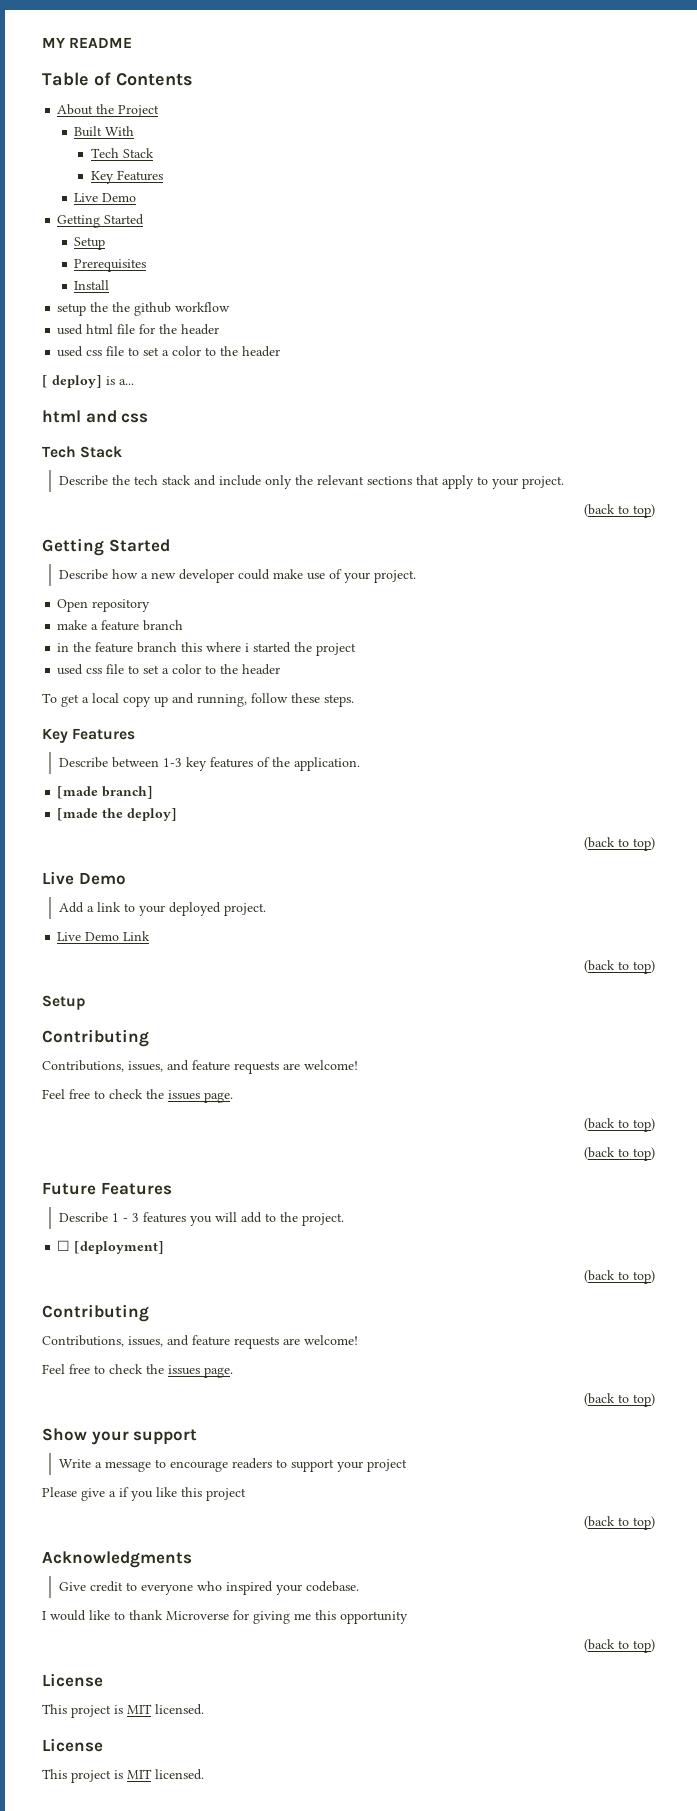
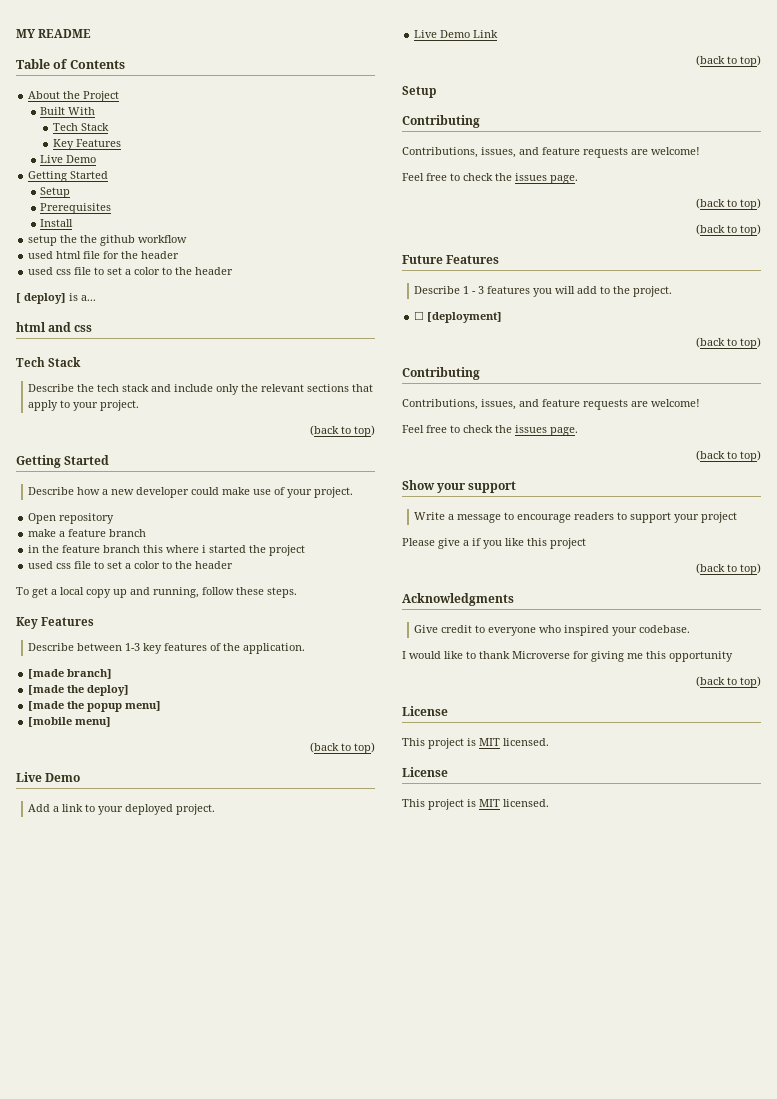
+ [made the popup menu]
+ [mobile menu]

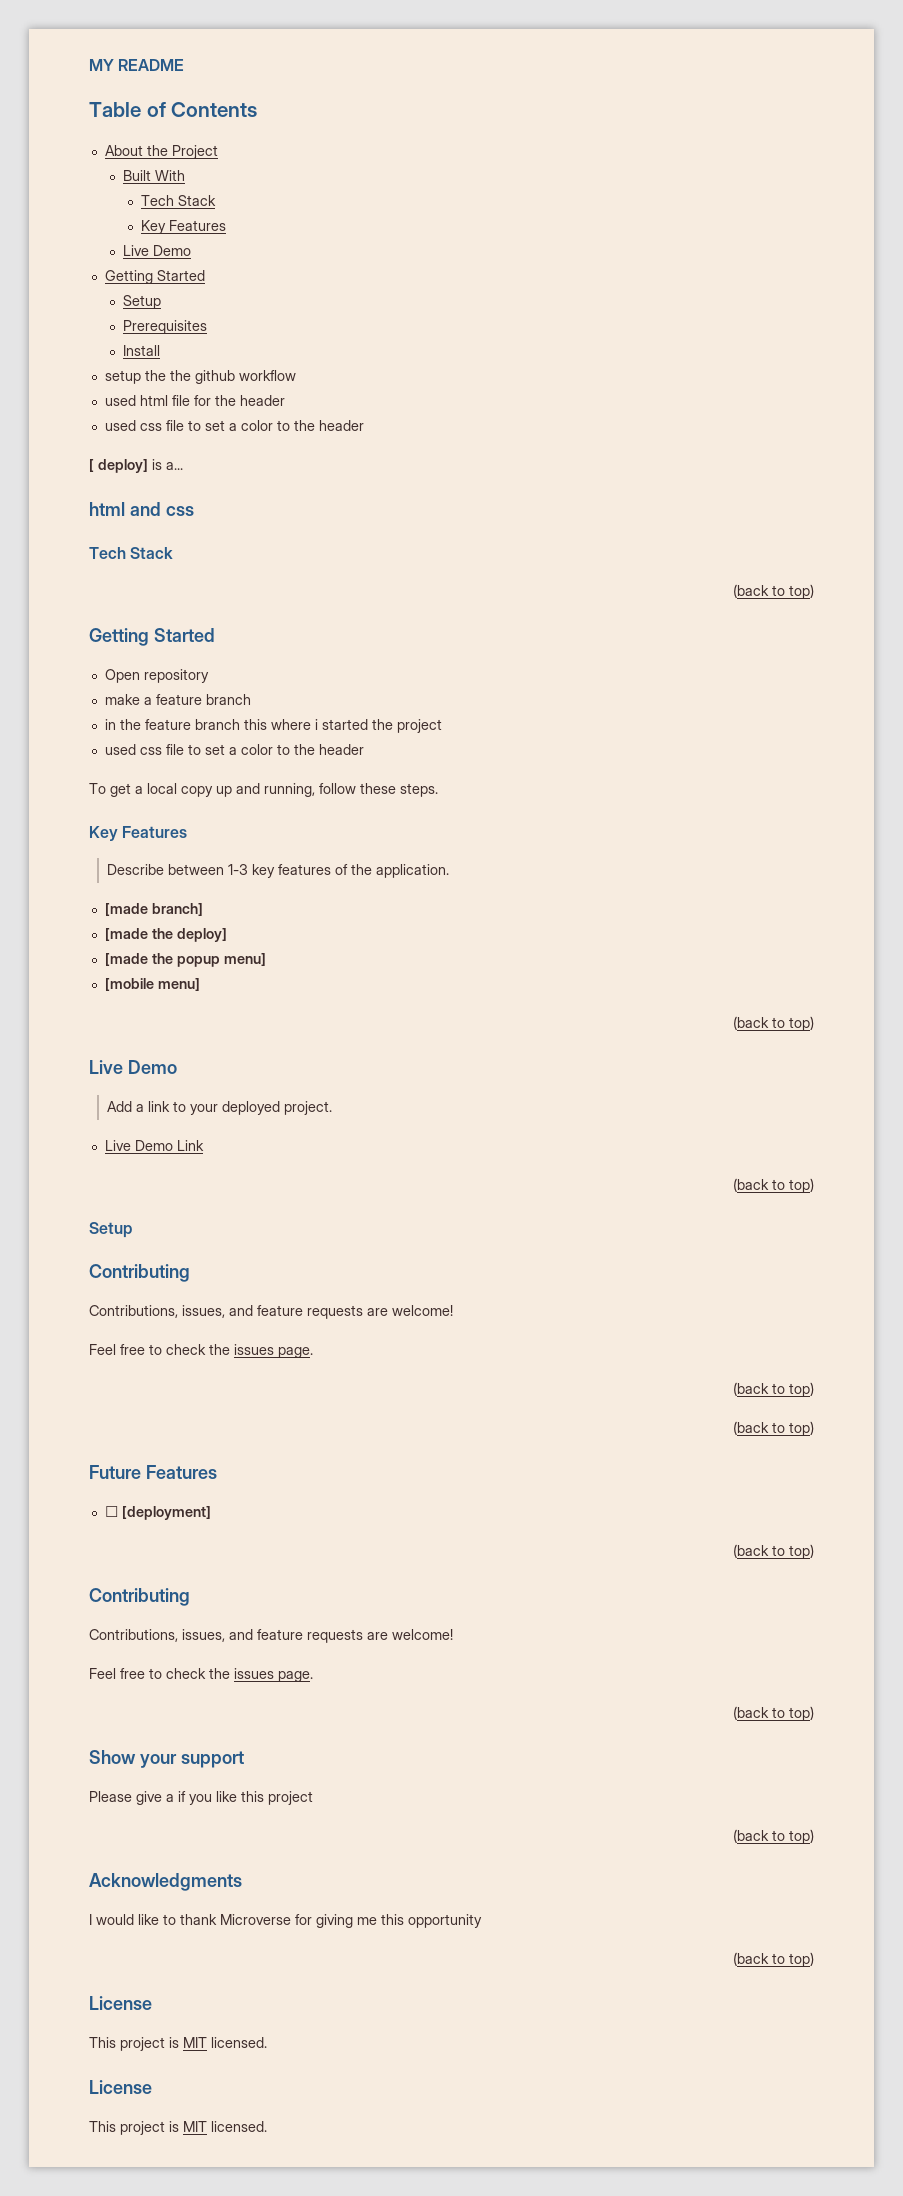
- Describe the tech stack and include only the relevant sections that apply to your project.
- Describe how a new developer could make use of your project.
- Describe 1 - 3 features you will add to the project.
- Write a message to encourage readers to support your project
- Give credit to everyone who inspired your codebase.

